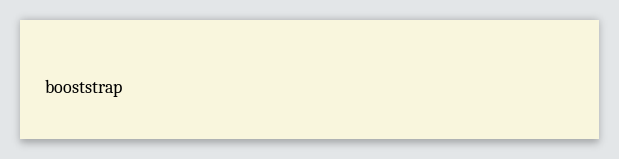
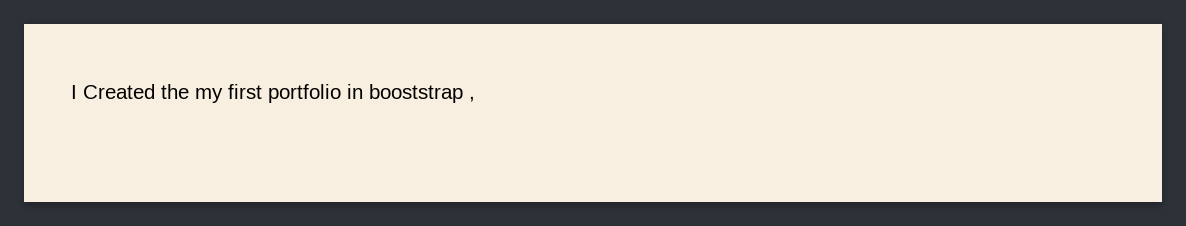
- booststrap
+ I Created the my first portfolio in booststrap ,

